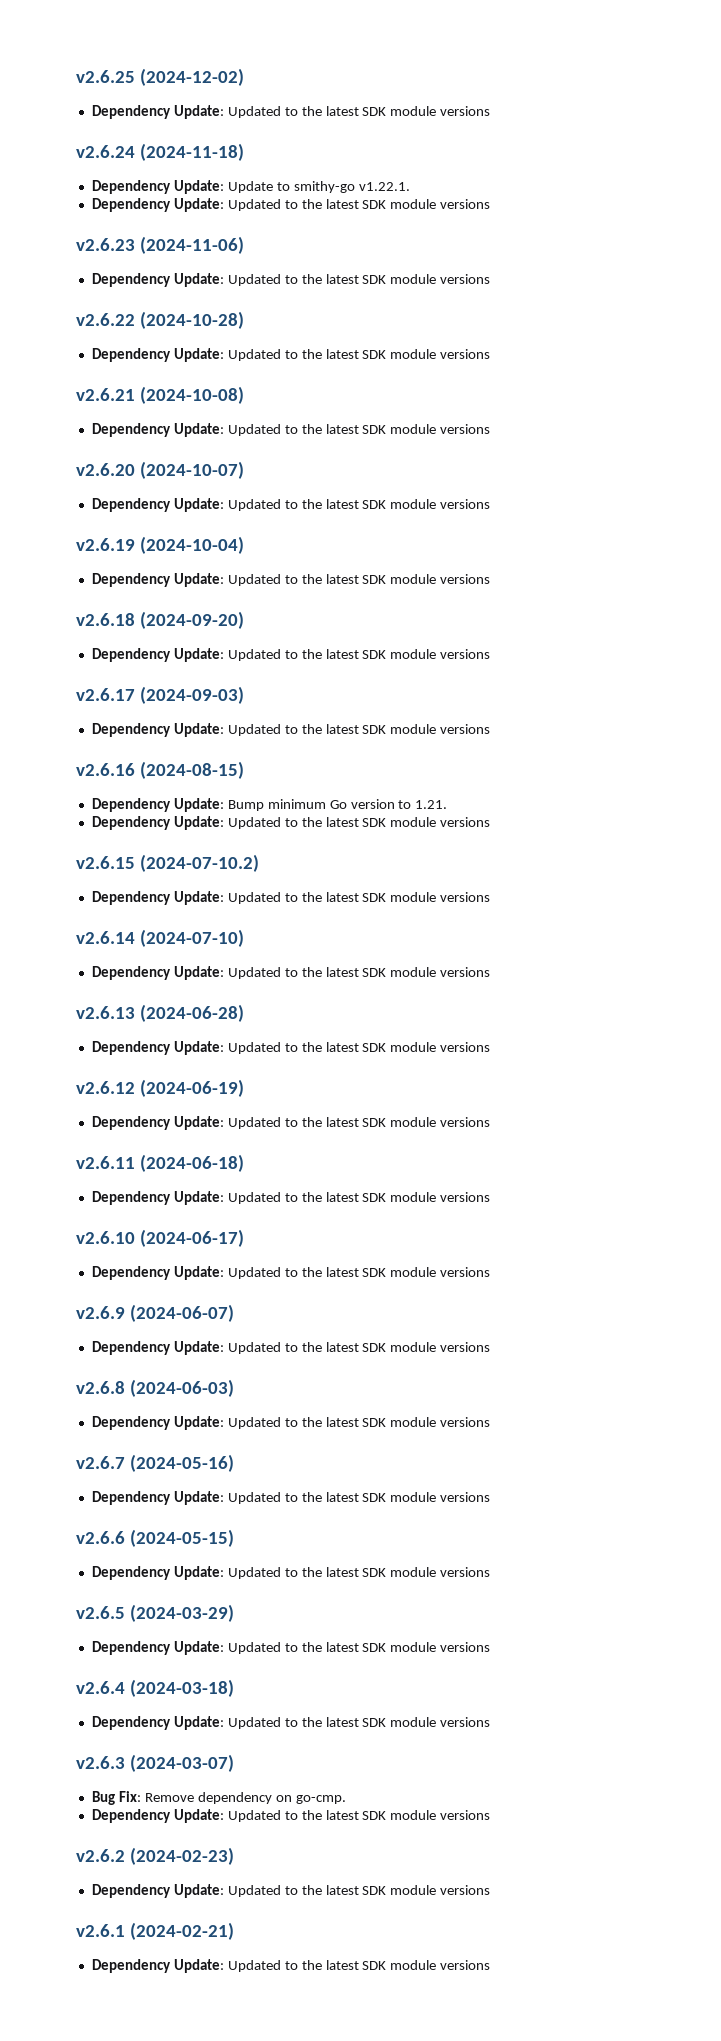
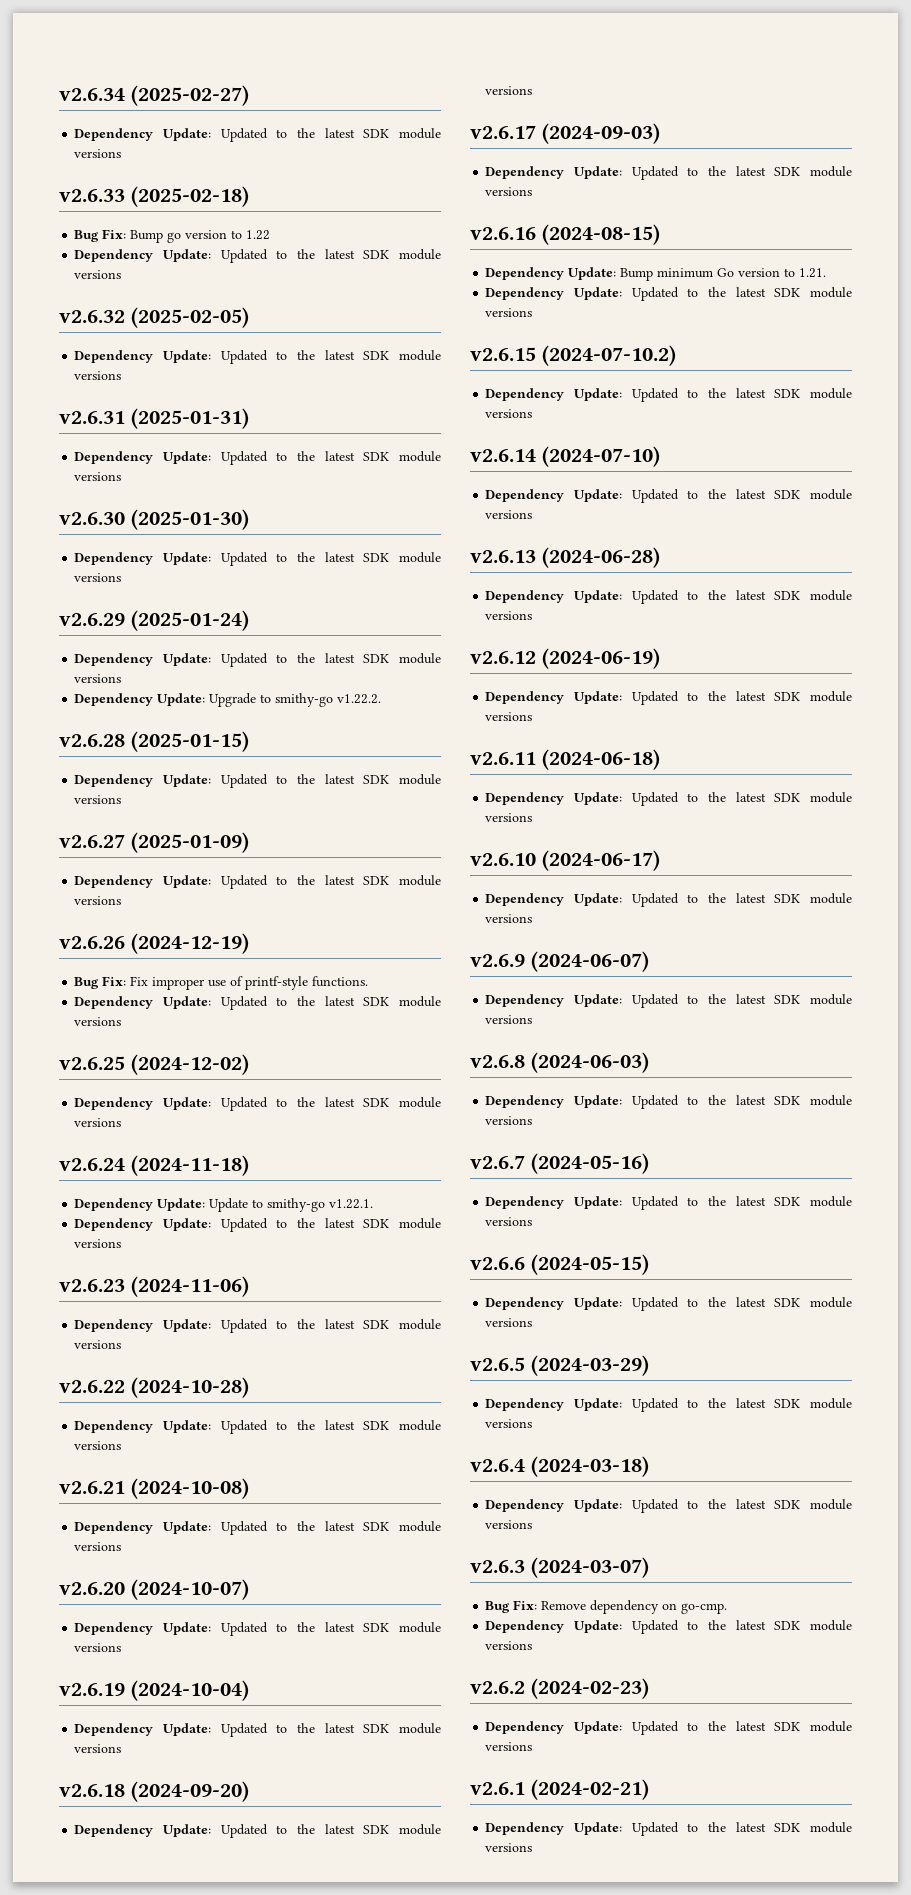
+ v2.6.34 (2025-02-27)
+ Dependency Update: Updated to the latest SDK module versions
+ v2.6.33 (2025-02-18)
+ Bug Fix: Bump go version to 1.22
+ Dependency Update: Updated to the latest SDK module versions
+ v2.6.32 (2025-02-05)
+ Dependency Update: Updated to the latest SDK module versions
+ v2.6.31 (2025-01-31)
+ Dependency Update: Updated to the latest SDK module versions
+ v2.6.30 (2025-01-30)
+ Dependency Update: Updated to the latest SDK module versions
+ v2.6.29 (2025-01-24)
+ Dependency Update: Updated to the latest SDK module versions
+ Dependency Update: Upgrade to smithy-go v1.22.2.
+ v2.6.28 (2025-01-15)
+ Dependency Update: Updated to the latest SDK module versions
+ v2.6.27 (2025-01-09)
+ Dependency Update: Updated to the latest SDK module versions
+ v2.6.26 (2024-12-19)
+ Bug Fix: Fix improper use of printf-style functions.
+ Dependency Update: Updated to the latest SDK module versions

